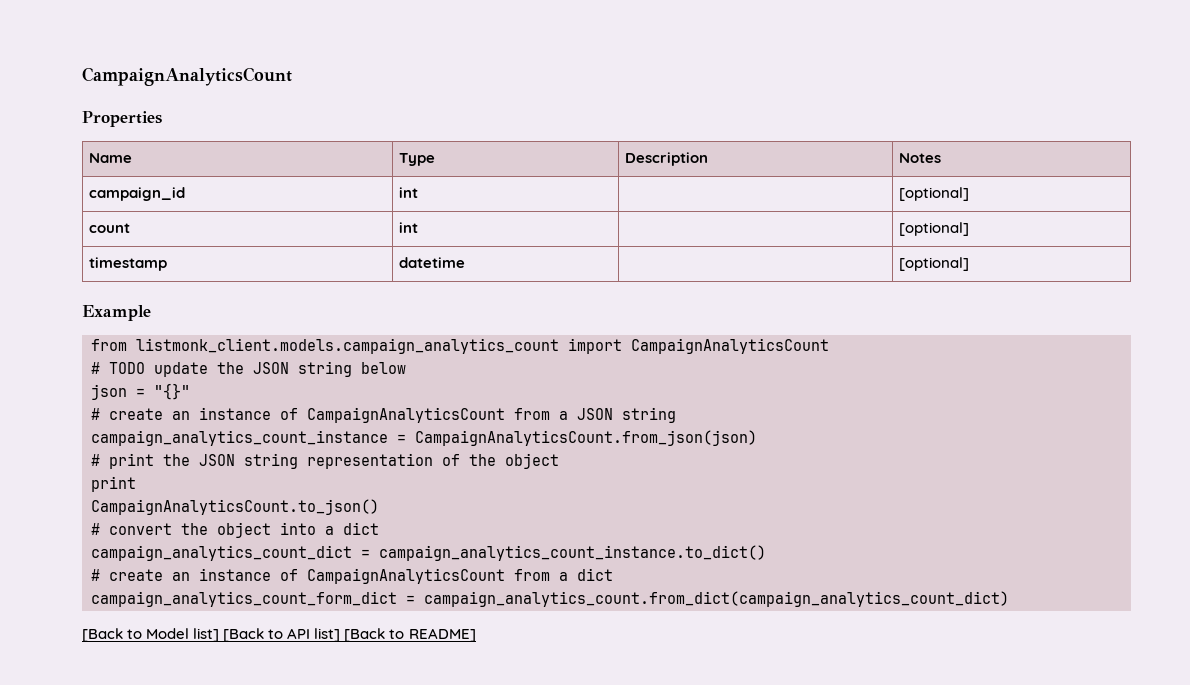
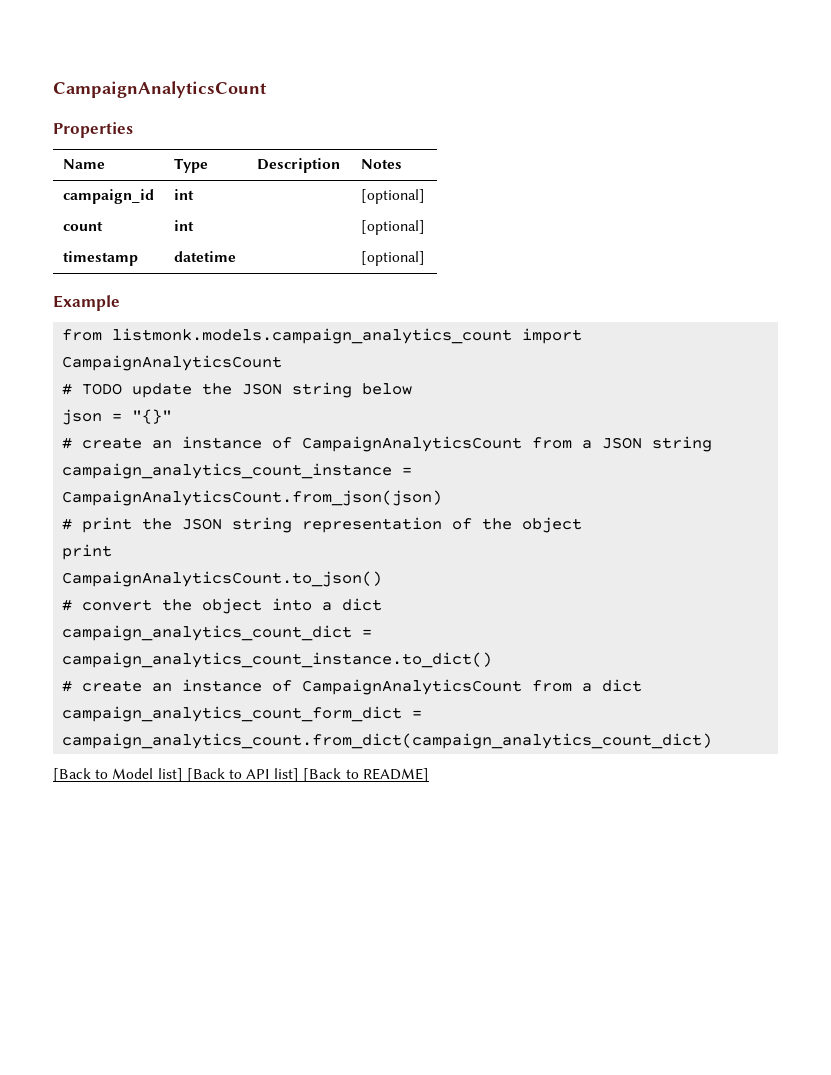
- from listmonk_client.models.campaign_analytics_count import CampaignAnalyticsCount
+ from listmonk.models.campaign_analytics_count import CampaignAnalyticsCount

